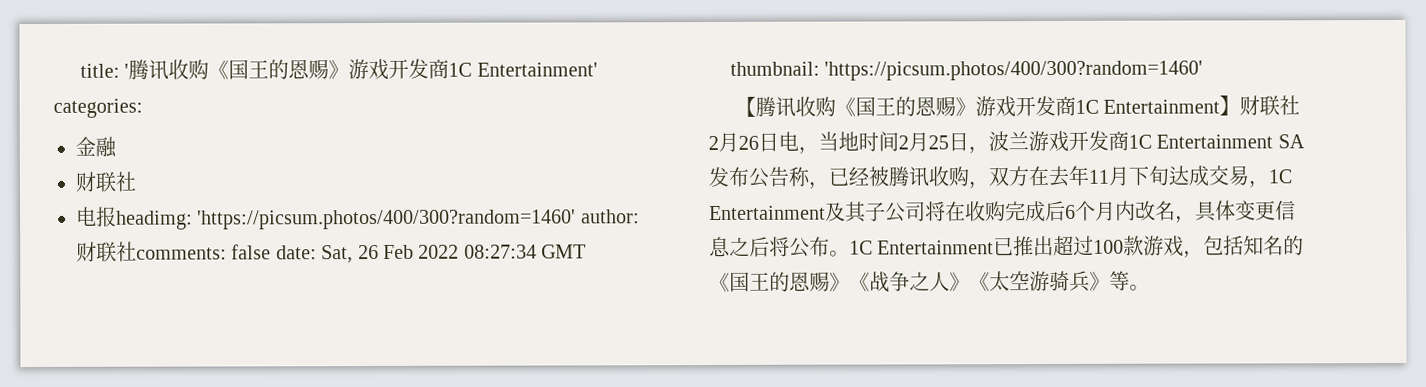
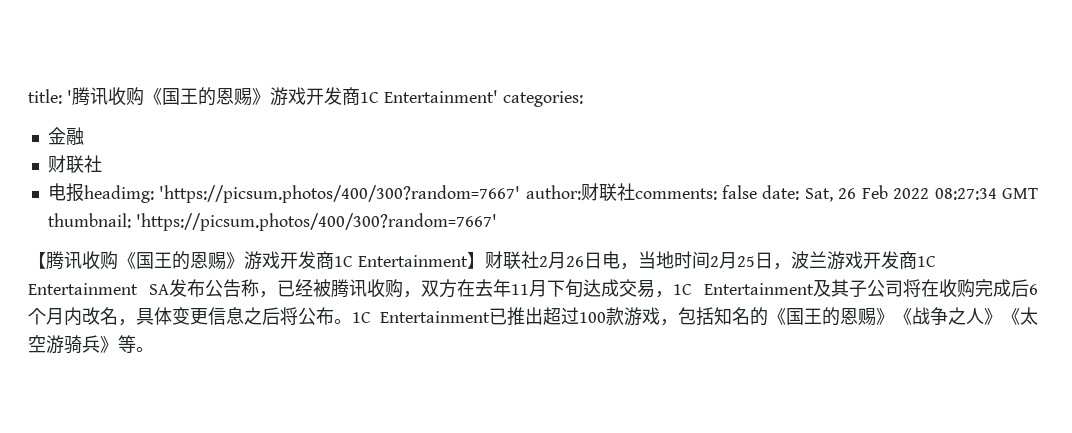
- 电报headimg: 'https://picsum.photos/400/300?random=1460' author:财联社comments: false date: Sat, 26 Feb 2022 08:27:34 GMT thumbnail: 'https://picsum.photos/400/300?random=1460'
+ 电报headimg: 'https://picsum.photos/400/300?random=7667' author:财联社comments: false date: Sat, 26 Feb 2022 08:27:34 GMT thumbnail: 'https://picsum.photos/400/300?random=7667'

